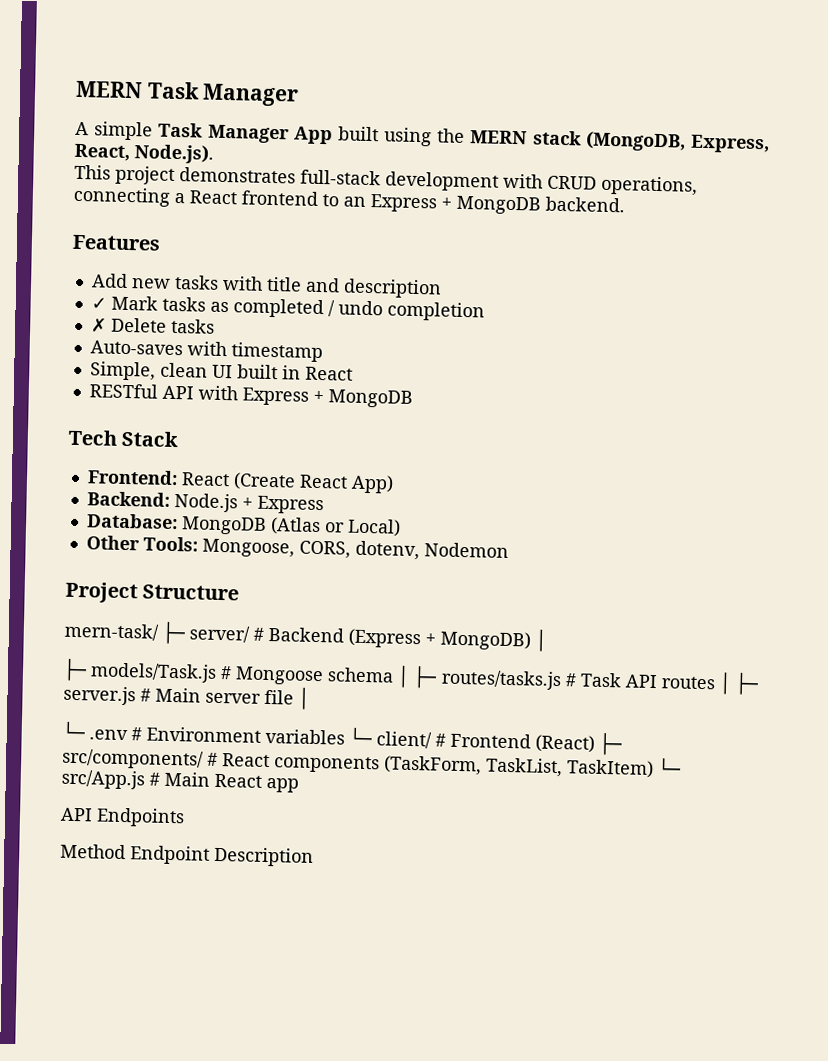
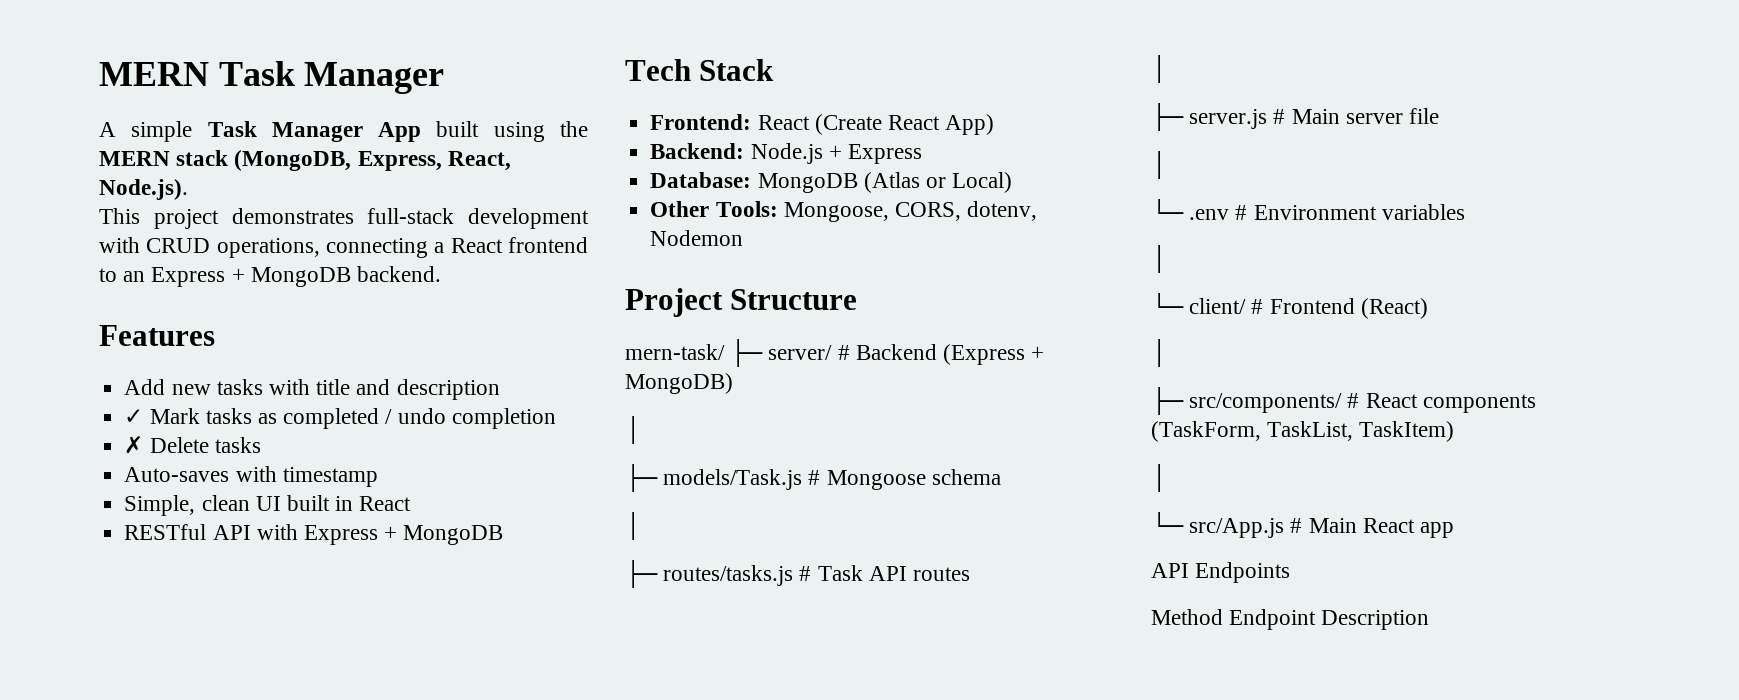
- mern-task/ ├─ server/ # Backend (Express + MongoDB) │
+ mern-task/ ├─ server/ # Backend (Express + MongoDB)
+ │
- ├─ models/Task.js # Mongoose schema │ ├─ routes/tasks.js # Task API routes │ ├─ server.js # Main server file │
+ ├─ models/Task.js # Mongoose schema
+ │
+ ├─ routes/tasks.js # Task API routes
+ │
+ ├─ server.js # Main server file
+ │
- └─ .env # Environment variables └─ client/ # Frontend (React) ├─ src/components/ # React components (TaskForm, TaskList, TaskItem) └─ src/App.js # Main React app
+ └─ .env # Environment variables
+ │
+ └─ client/ # Frontend (React)
+ │
+ ├─ src/components/ # React components (TaskForm, TaskList, TaskItem)
+ │
+ └─ src/App.js # Main React app

